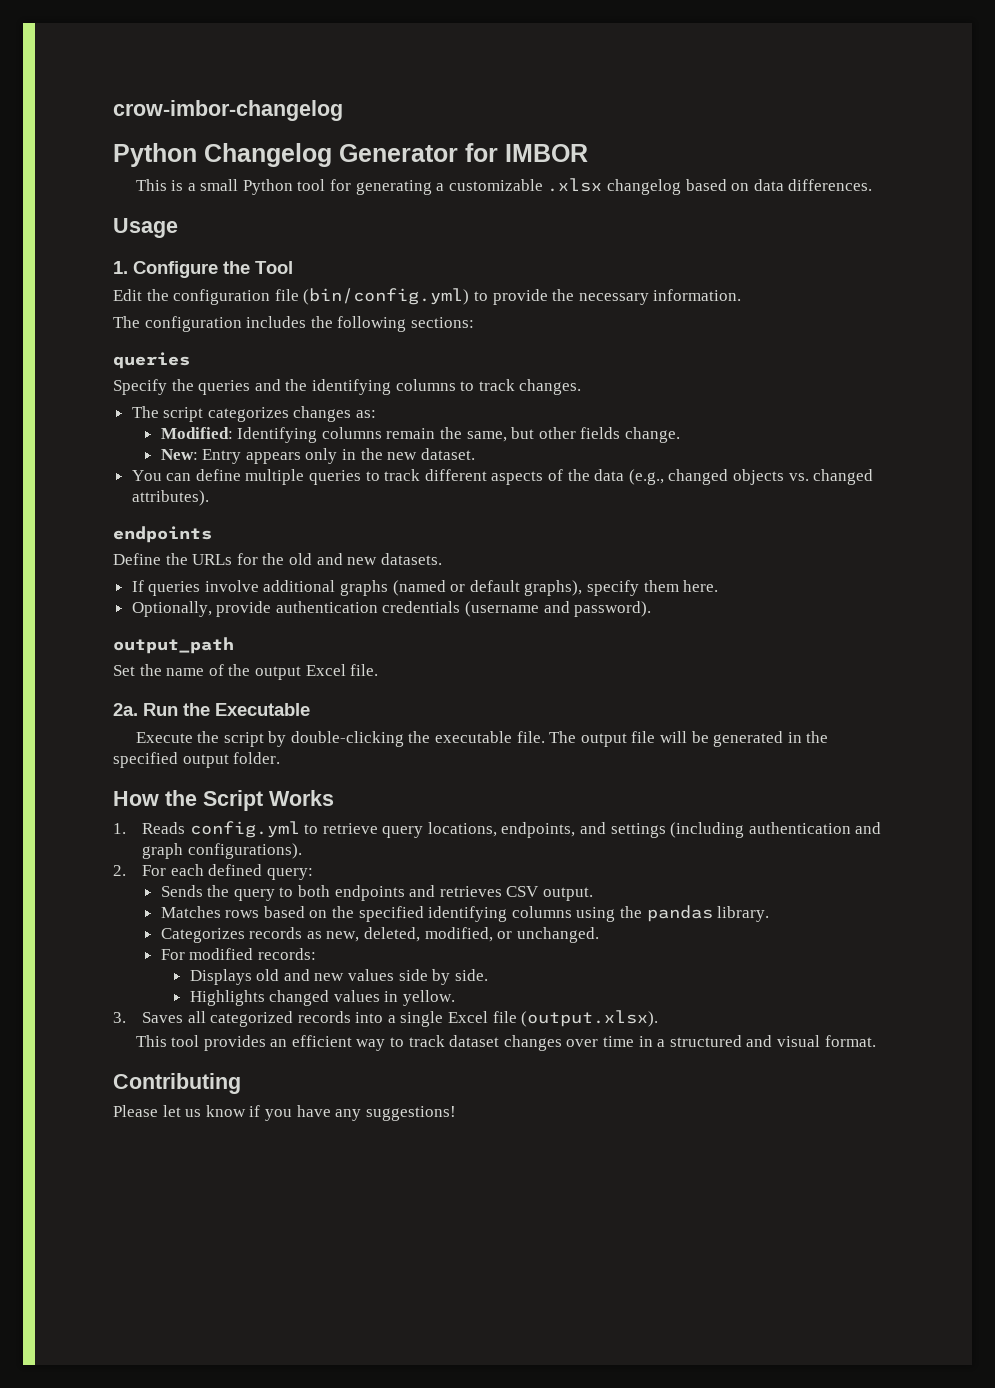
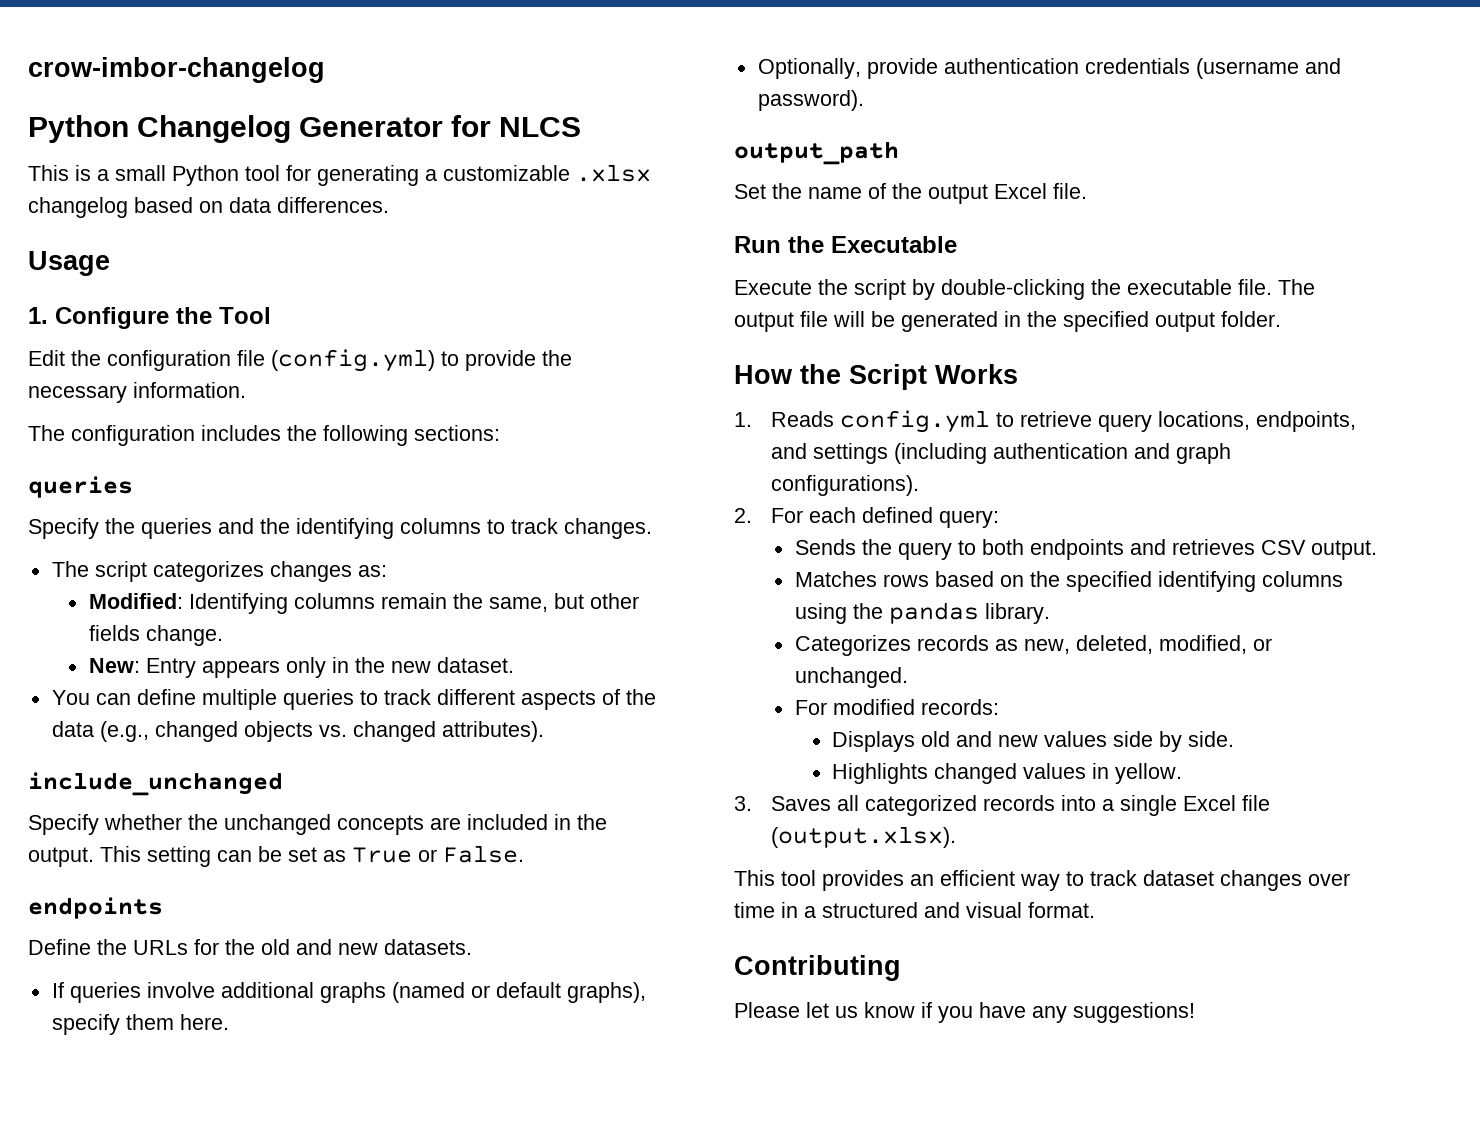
- Python Changelog Generator for IMBOR
+ Python Changelog Generator for NLCS
- Edit the configuration file (bin/config.yml) to provide the necessary information.
+ Edit the configuration file (config.yml) to provide the necessary information.
+ include_unchanged
+ Specify whether the unchanged concepts are included in the output. This setting can be set as True or False.
- 2a.

